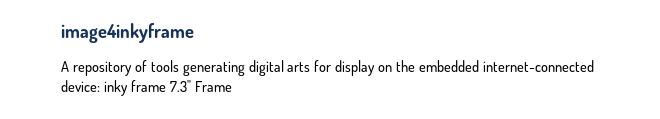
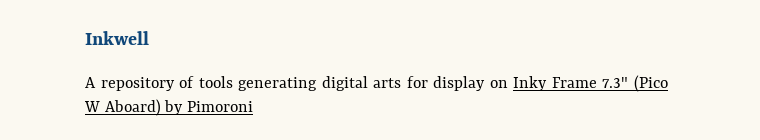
- image4inkyframe
+ Inkwell
- A repository of tools generating digital arts for display on the embedded internet-connected device: inky frame 7.3" Frame
+ A repository of tools generating digital arts for display on Inky Frame 7.3" (Pico W Aboard) by Pimoroni

